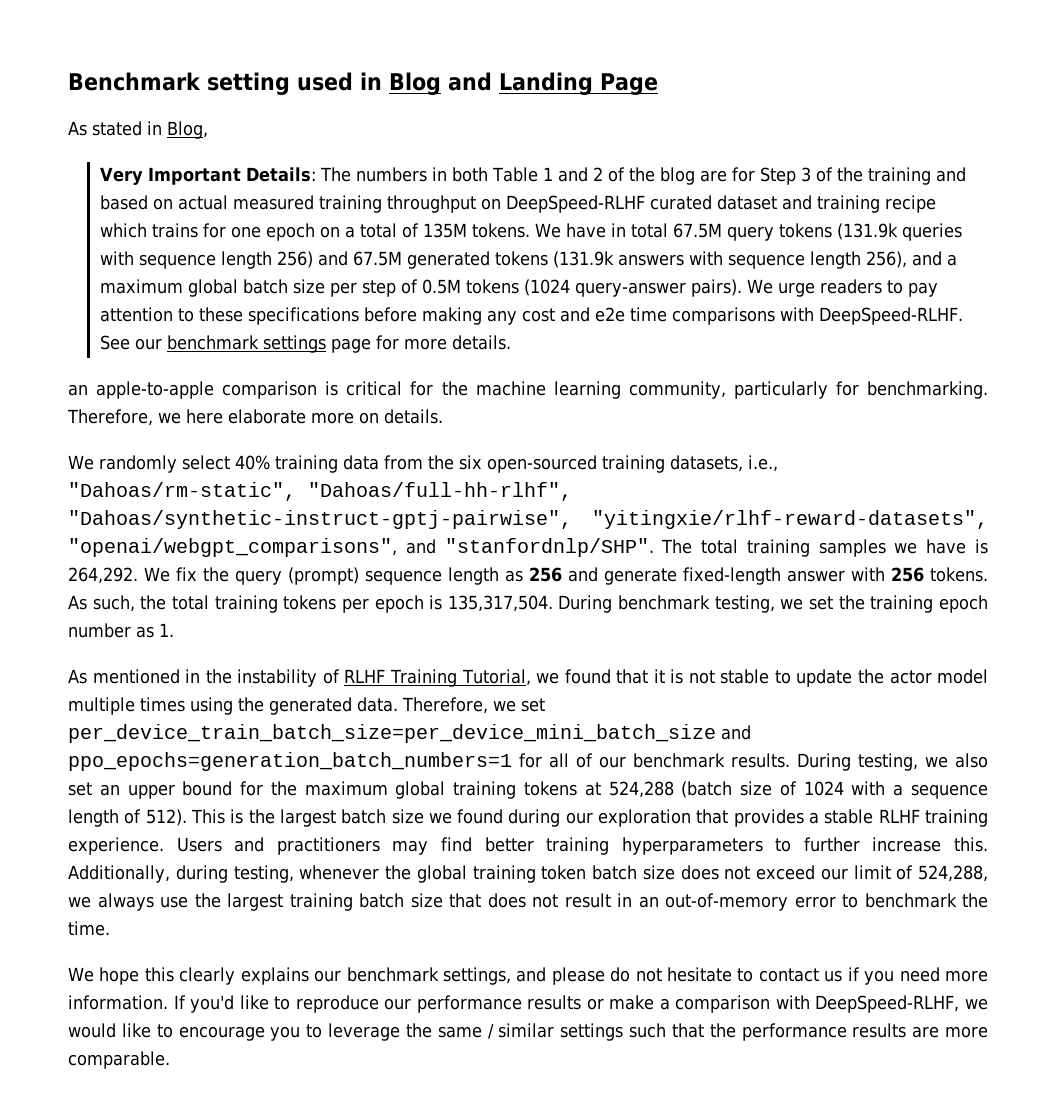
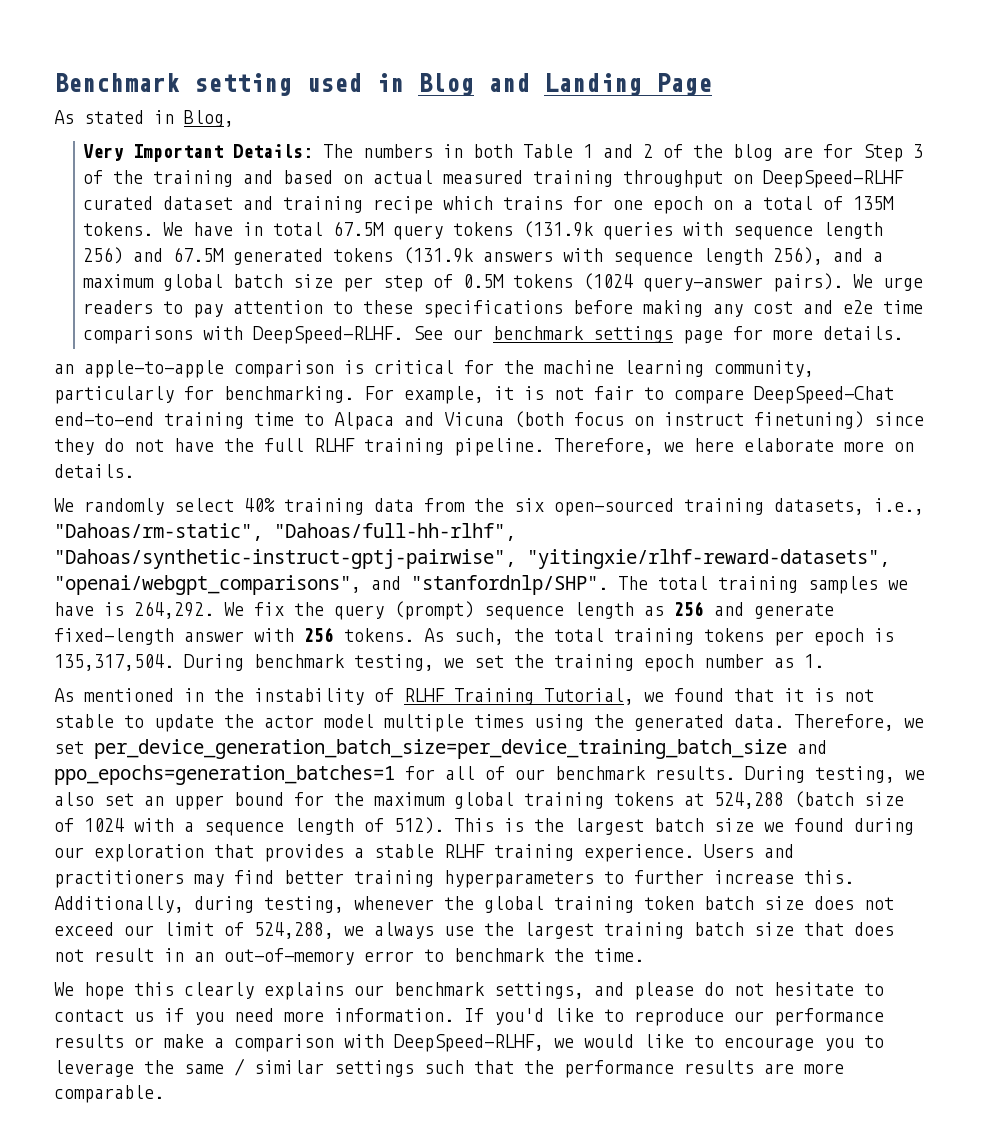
+ For example, it is not fair to compare DeepSpeed-Chat end-to-end training time to Alpaca and Vicuna (both focus on instruct finetuning) since they do not have the full RLHF training pipeline.
- Therefore, we set per_device_train_batch_size=per_device_mini_batch_size and ppo_epochs=generation_batch_numbers=1 for all of our benchmark results.
+ Therefore, we set per_device_generation_batch_size=per_device_training_batch_size and ppo_epochs=generation_batches=1 for all of our benchmark results.

